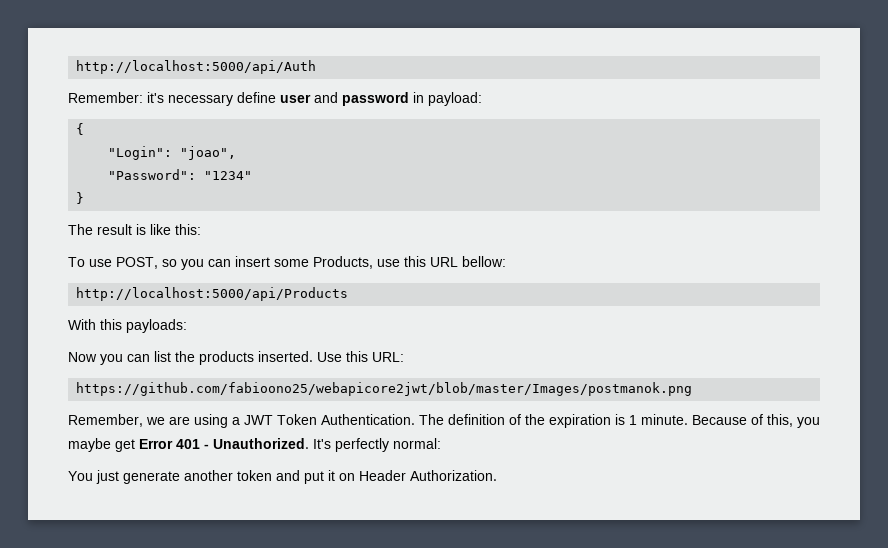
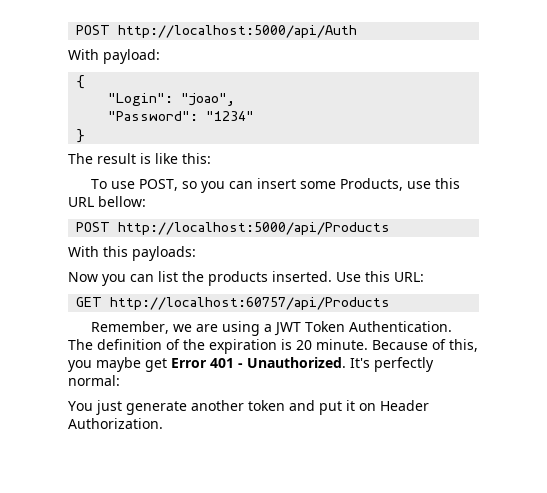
- http://localhost:5000/api/Auth
+ POST http://localhost:5000/api/Auth
- Remember: it's necessary define user and password in payload:
+ With payload:
- http://localhost:5000/api/Products
+ POST http://localhost:5000/api/Products
- https://github.com/fabioono25/webapicore2jwt/blob/master/Images/postmanok.png
+ GET http://localhost:60757/api/Products
- The definition of the expiration is 1 minute.
+ The definition of the expiration is 20 minute.

